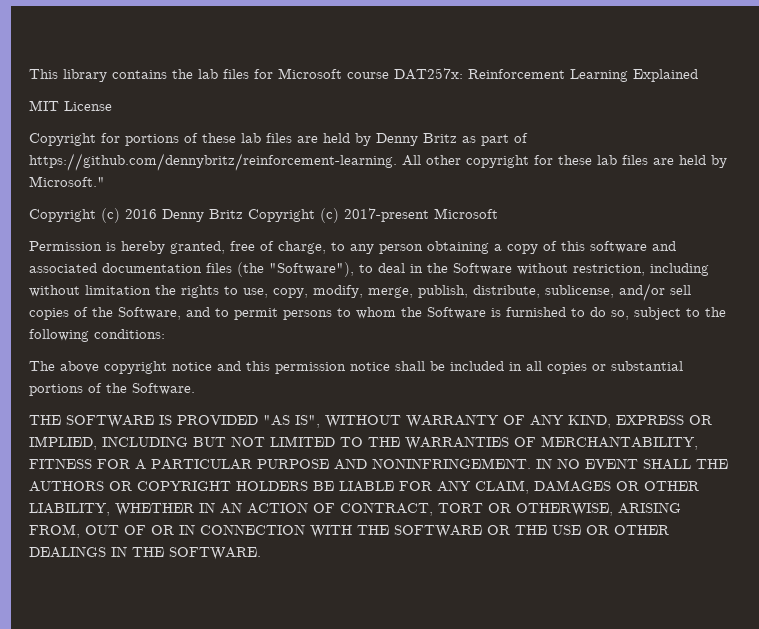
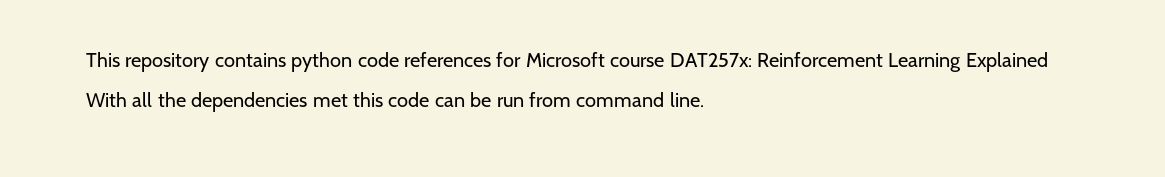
- This library contains the lab files for Microsoft course DAT257x: Reinforcement Learning Explained
+ This repository contains python code references for Microsoft course DAT257x: Reinforcement Learning Explained
- MIT License
- Copyright for portions of these lab files are held by Denny Britz as part of https://github.com/dennybritz/reinforcement-learning. All other copyright for these lab files are held by Microsoft."
- Copyright (c) 2016 Denny Britz Copyright (c) 2017-present Microsoft
- Permission is hereby granted, free of charge, to any person obtaining a copy of this software and associated documentation files (the "Software"), to deal in the Software without restriction, including without limitation the rights to use, copy, modify, merge, publish, distribute, sublicense, and/or sell copies of the Software, and to permit persons to whom the Software is furnished to do so, subject to the following conditions:
- The above copyright notice and this permission notice shall be included in all copies or substantial portions of the Software.
- THE SOFTWARE IS PROVIDED "AS IS", WITHOUT WARRANTY OF ANY KIND, EXPRESS OR IMPLIED, INCLUDING BUT NOT LIMITED TO THE WARRANTIES OF MERCHANTABILITY, FITNESS FOR A PARTICULAR PURPOSE AND NONINFRINGEMENT. IN NO EVENT SHALL THE AUTHORS OR COPYRIGHT HOLDERS BE LIABLE FOR ANY CLAIM, DAMAGES OR OTHER LIABILITY, WHETHER IN AN ACTION OF CONTRACT, TORT OR OTHERWISE, ARISING FROM, OUT OF OR IN CONNECTION WITH THE SOFTWARE OR THE USE OR OTHER DEALINGS IN THE SOFTWARE.
+ With all the dependencies met this code can be run from command line.

